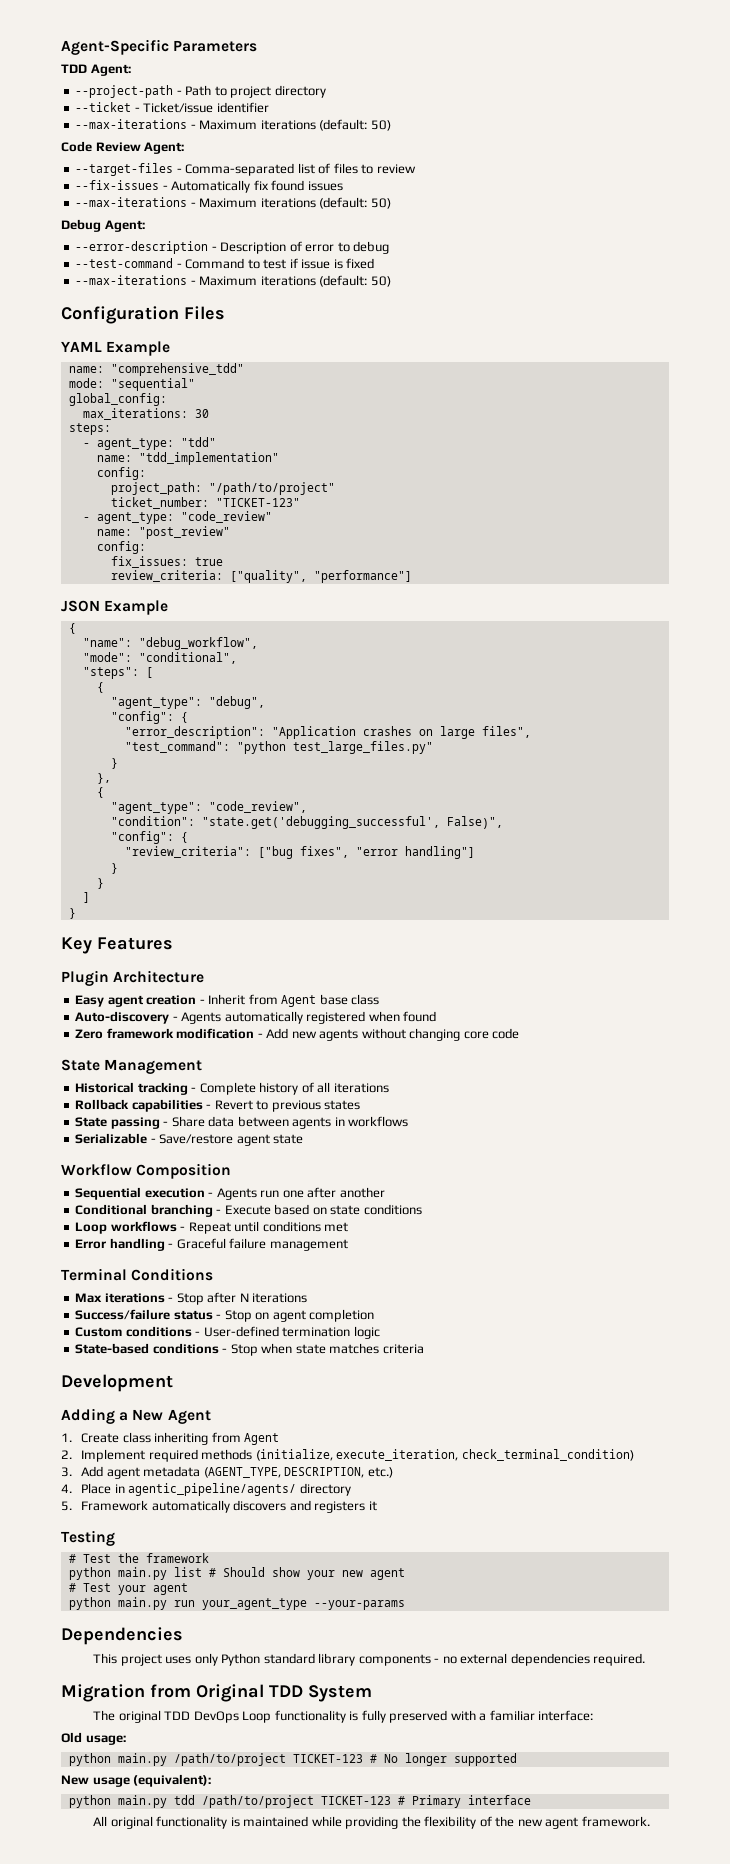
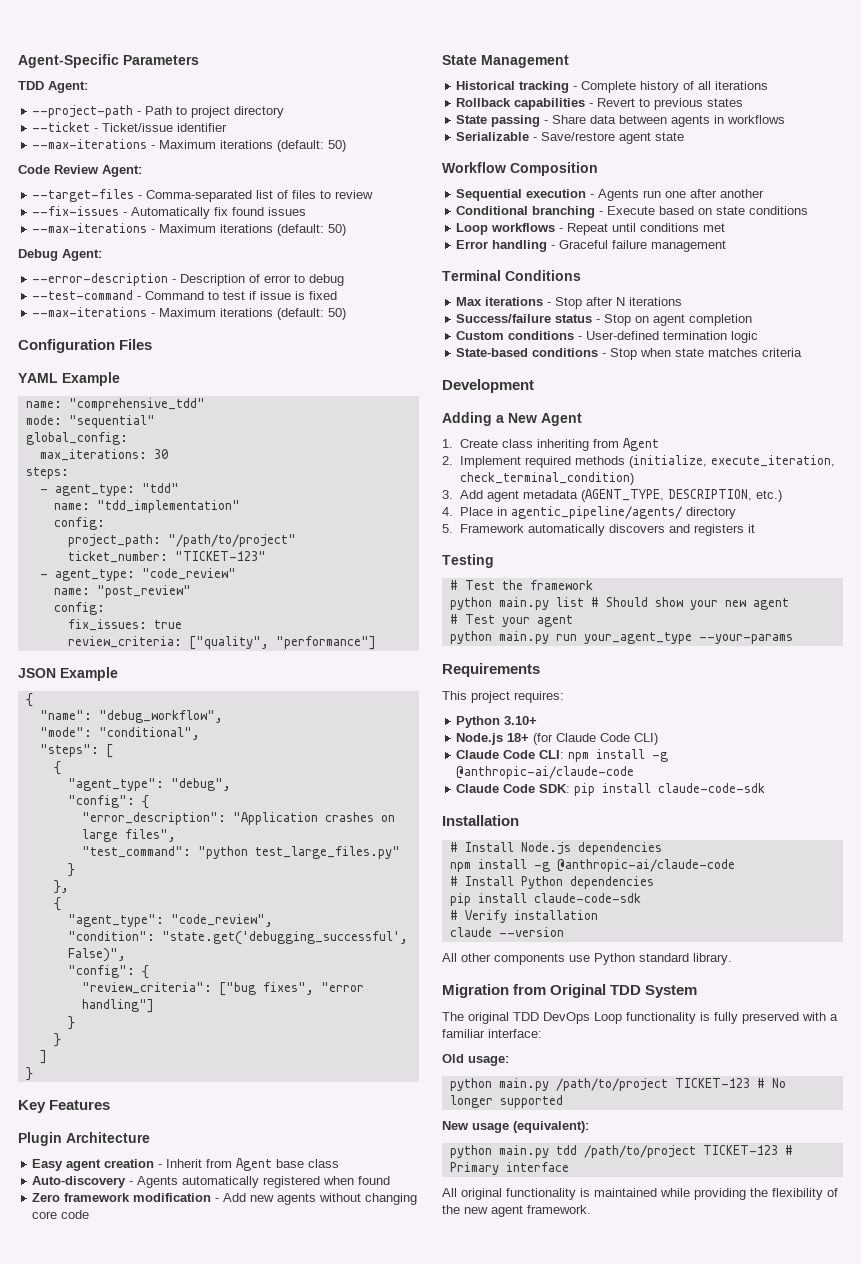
- Dependencies
+ Requirements
- This project uses only Python standard library components - no external dependencies required.
+ This project requires:
+ Python 3.10+
+ Node.js 18+ (for Claude Code CLI)
+ Claude Code CLI: npm install -g @anthropic-ai/claude-code
+ Claude Code SDK: pip install claude-code-sdk
+ Installation
+ # Install Node.js dependencies
+ npm install -g @anthropic-ai/claude-code
+ # Install Python dependencies
+ pip install claude-code-sdk
+ # Verify installation
+ claude --version
+ All other components use Python standard library.

